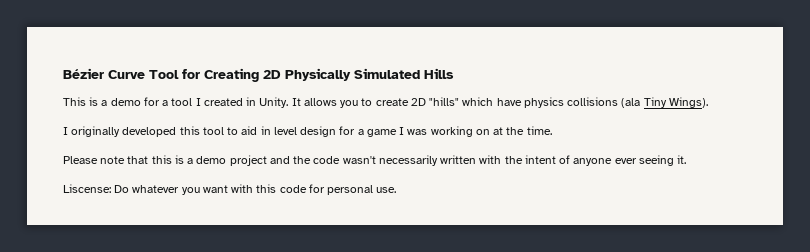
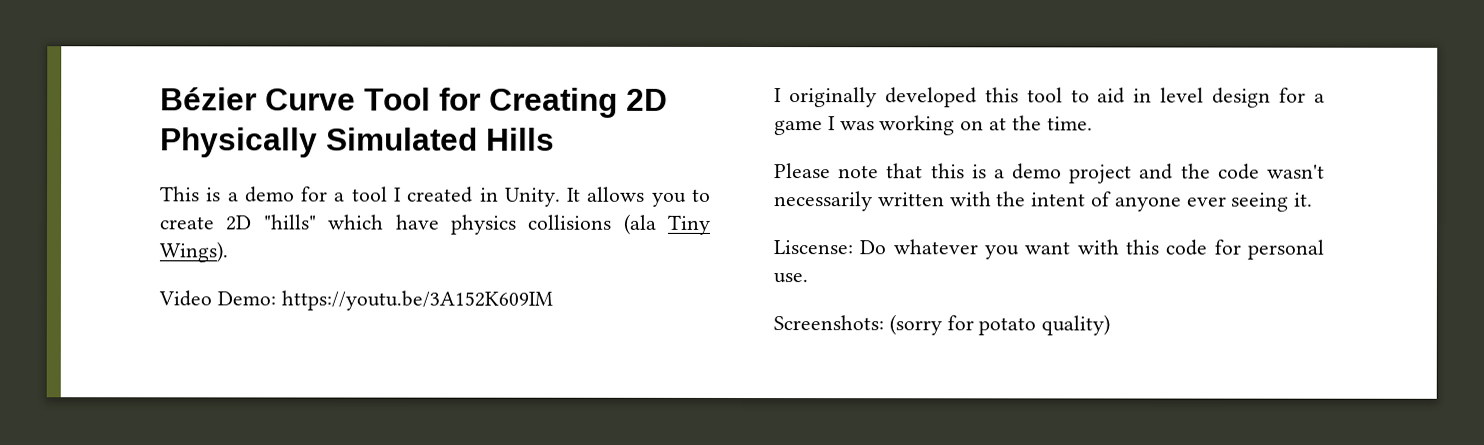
+ Video Demo: https://youtu.be/3A152K609IM
+ Screenshots: (sorry for potato quality)

